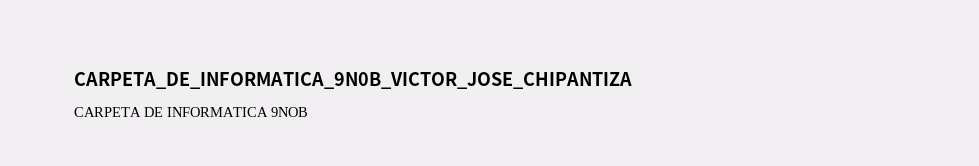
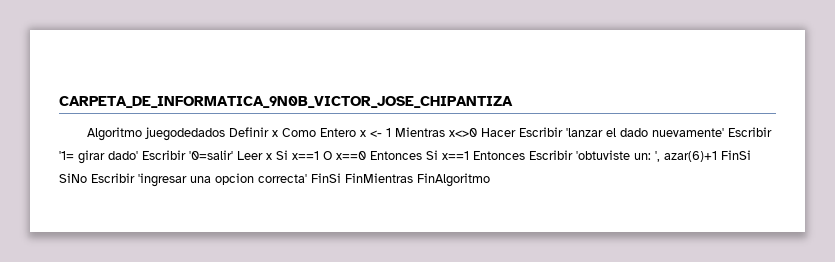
- CARPETA DE INFORMATICA 9NOB
+ Algoritmo juegodedados Definir x Como Entero x <- 1 Mientras x<>0 Hacer Escribir 'lanzar el dado nuevamente' Escribir '1= girar dado' Escribir '0=salir' Leer x Si x==1 O x==0 Entonces Si x==1 Entonces Escribir 'obtuviste un: ', azar(6)+1 FinSi SiNo Escribir 'ingresar una opcion correcta' FinSi FinMientras FinAlgoritmo

